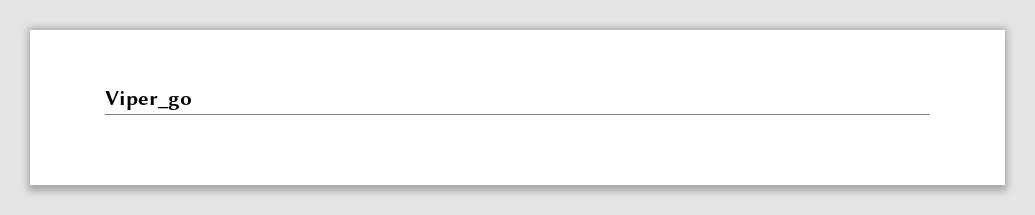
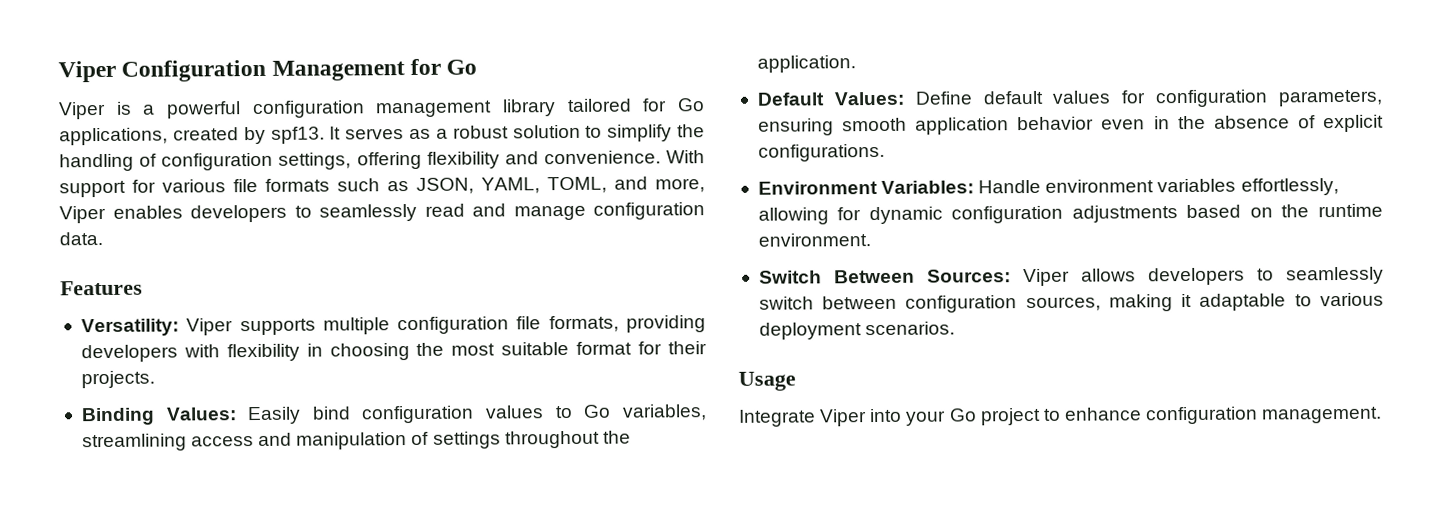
- Viper_go
+ Viper Configuration Management for Go
+ Viper is a powerful configuration management library tailored for Go applications, created by spf13. It serves as a robust solution to simplify the handling of configuration settings, offering flexibility and convenience. With support for various file formats such as JSON, YAML, TOML, and more, Viper enables developers to seamlessly read and manage configuration data.
+ Features
+ Versatility: Viper supports multiple configuration file formats, providing developers with flexibility in choosing the most suitable format for their projects.
+ Binding Values: Easily bind configuration values to Go variables, streamlining access and manipulation of settings throughout the application.
+ Default Values: Define default values for configuration parameters, ensuring smooth application behavior even in the absence of explicit configurations.
+ Environment Variables: Handle environment variables effortlessly, allowing for dynamic configuration adjustments based on the runtime environment.
+ Switch Between Sources: Viper allows developers to seamlessly switch between configuration sources, making it adaptable to various deployment scenarios.
+ Usage
+ Integrate Viper into your Go project to enhance configuration management.

